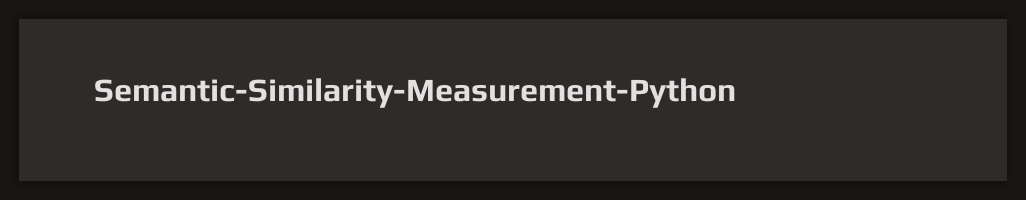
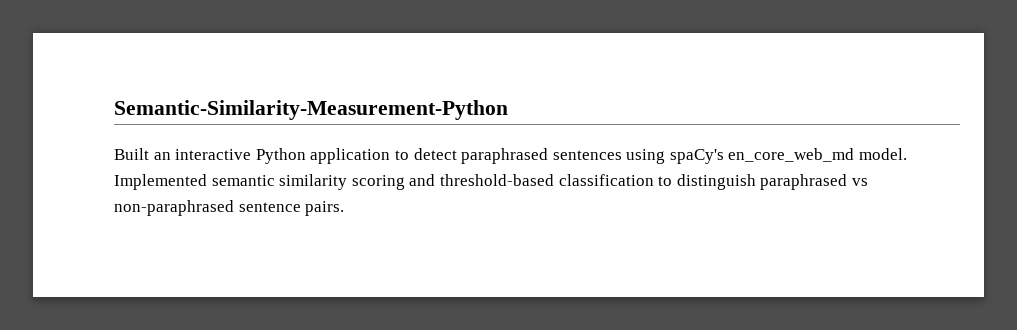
+ Built an interactive Python application to detect paraphrased sentences using spaCy's en_core_web_md model. Implemented semantic similarity scoring and threshold-based classification to distinguish paraphrased vs non-paraphrased sentence pairs.

